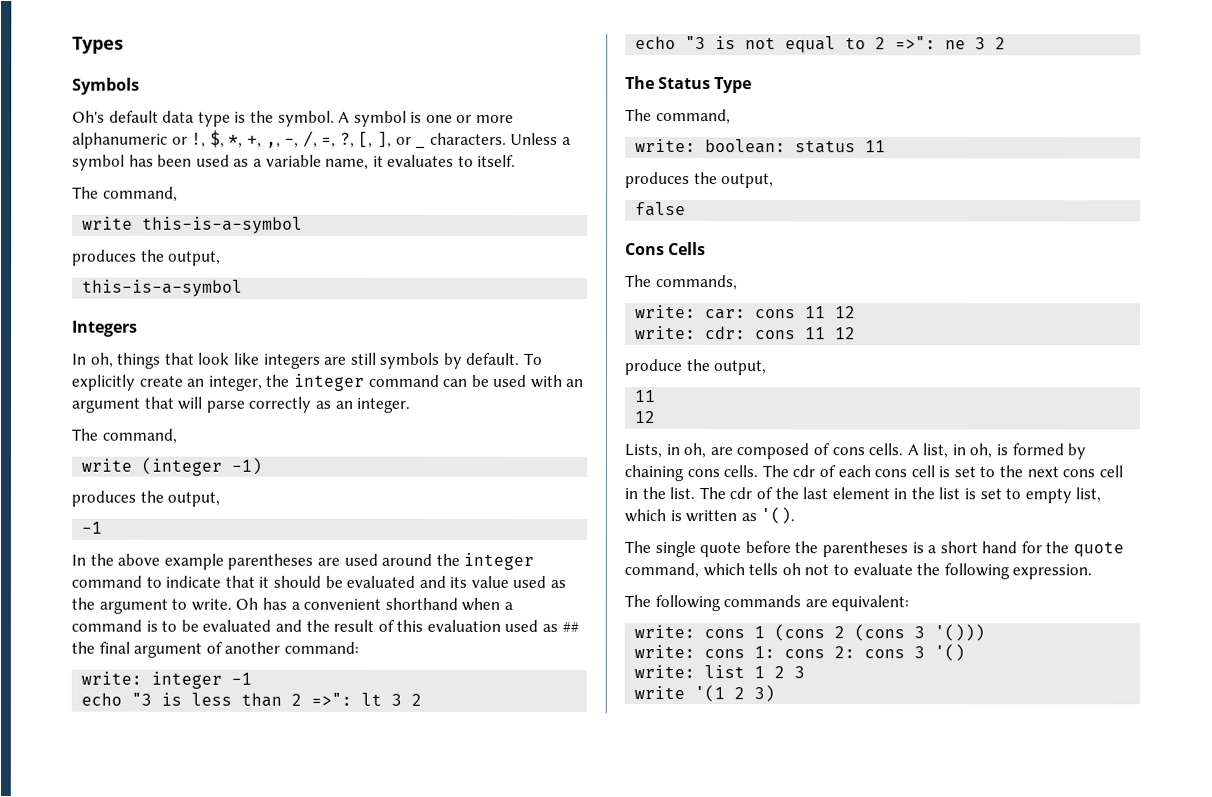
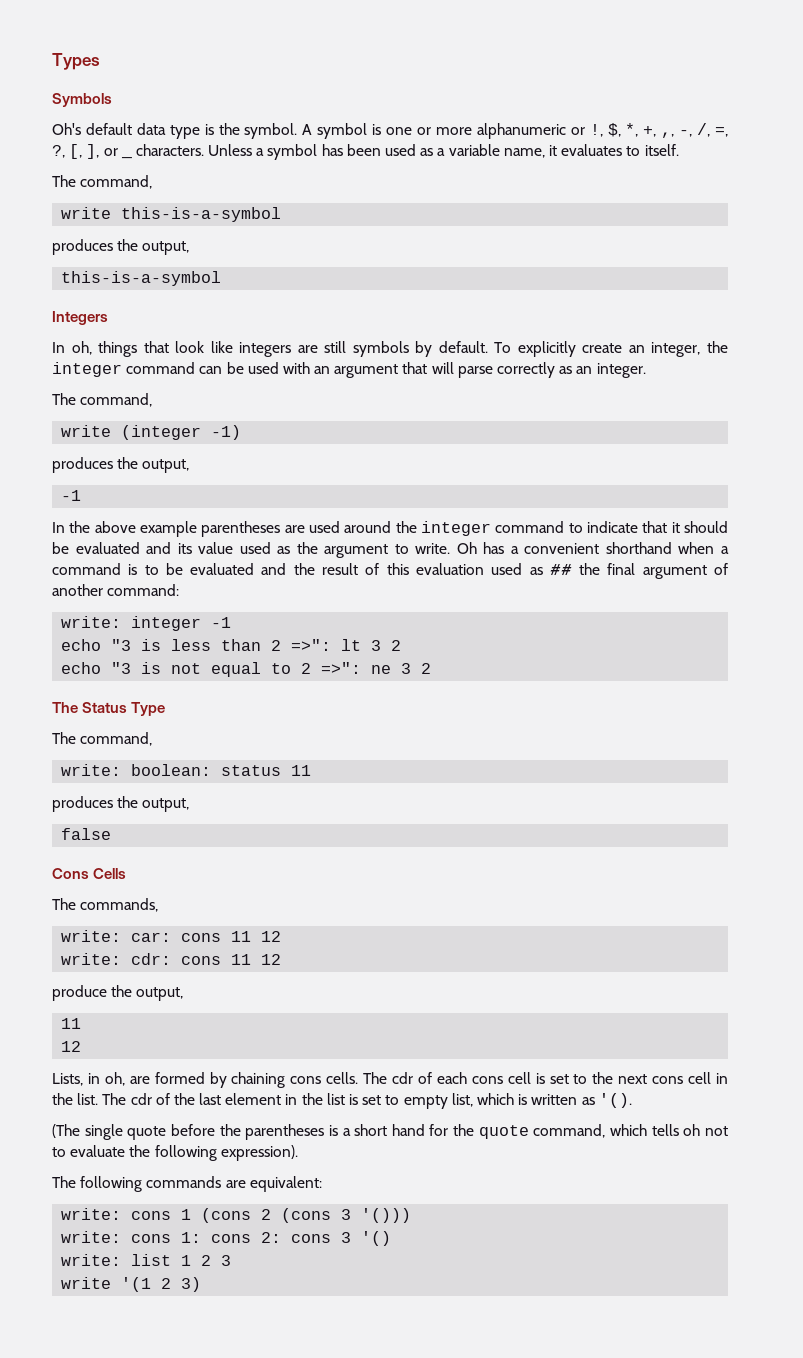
- Lists, in oh, are composed of cons cells. A list, in oh, is formed by chaining cons cells.
+ Lists, in oh, are formed by chaining cons cells.
- The single quote before the parentheses is a short hand for the quote command, which tells oh not to evaluate the following expression.
+ (The single quote before the parentheses is a short hand for the quote command, which tells oh not to evaluate the following expression).

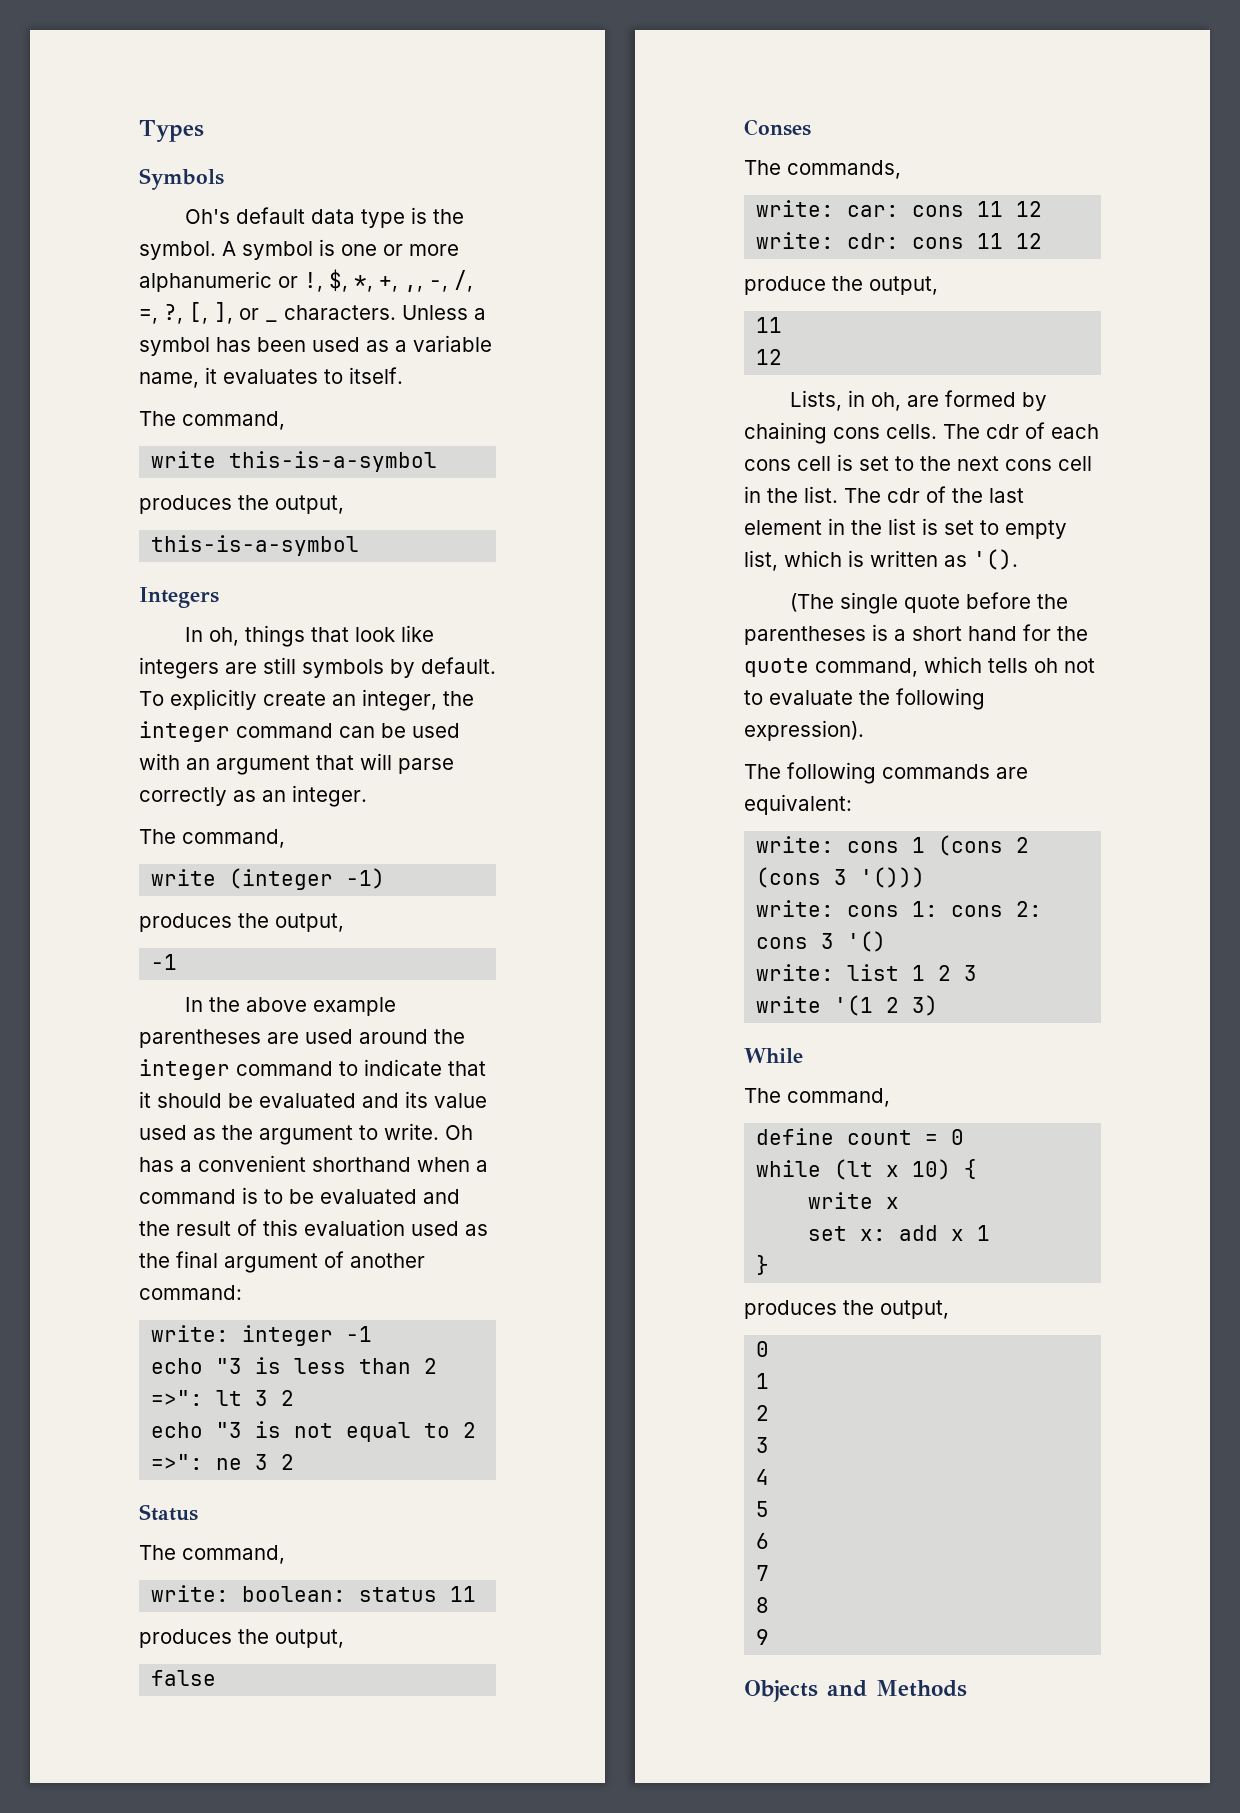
- Oh has a convenient shorthand when a command is to be evaluated and the result of this evaluation used as ## the final argument of another command:
+ Oh has a convenient shorthand when a command is to be evaluated and the result of this evaluation used as the final argument of another command:
- The Status Type
+ Status
- Cons Cells
+ Conses
+ While
+ The command,
+ define count = 0
+ while (lt x 10) {
+ write x
+ set x: add x 1
+ }
+ produces the output,
+ 0
+ 1
+ 2
+ 3
+ 4
+ 5
+ 6
+ 7
+ 8
+ 9
+ Objects and Methods

